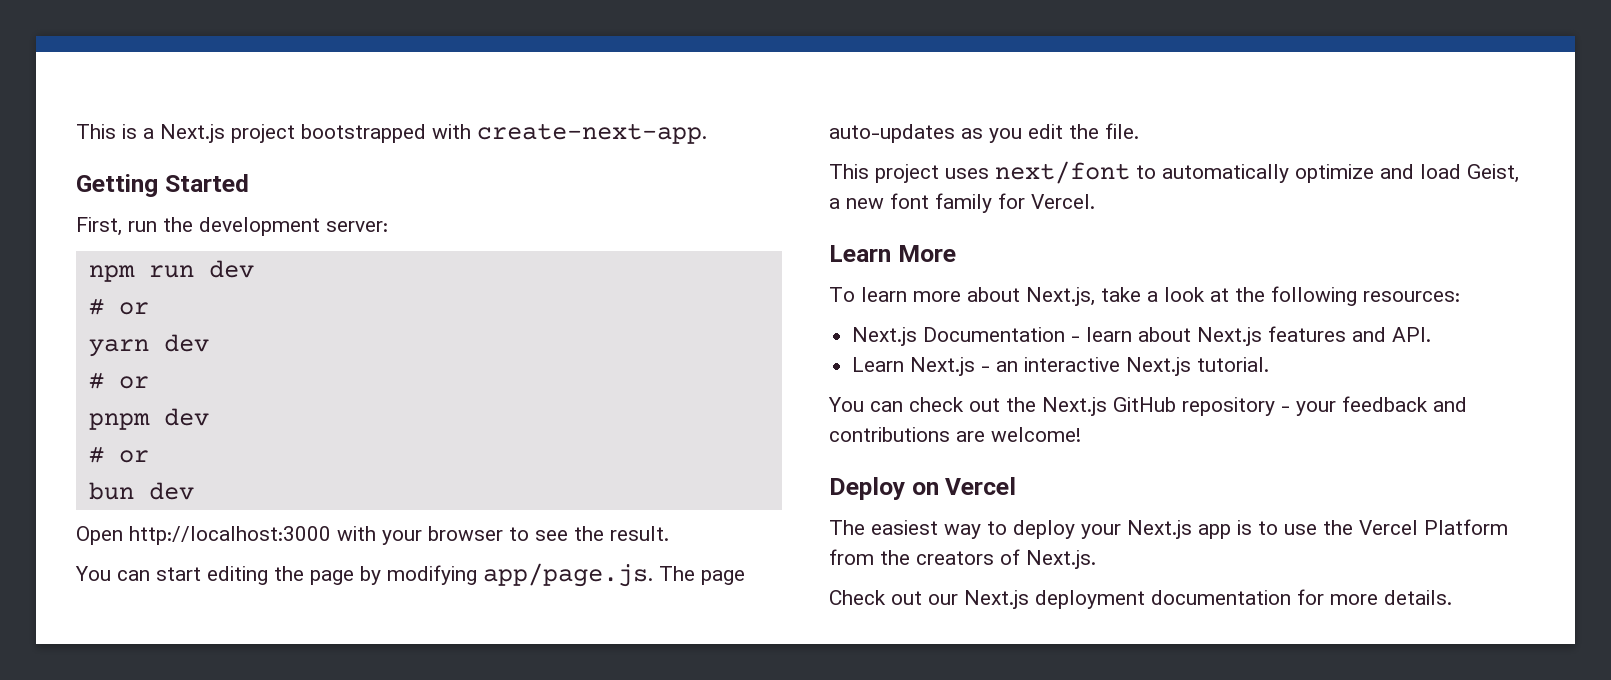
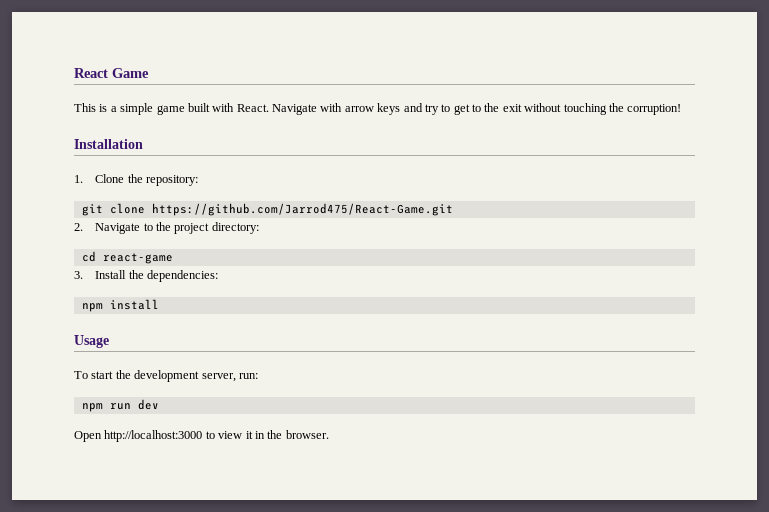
+ React Game
- This is a Next.js project bootstrapped with create-next-app.
- Getting Started
- First, run the development server:
+ This is a simple game built with React. Navigate with arrow keys and try to get to the exit without touching the corruption!
+ Installation
+ 1. Clone the repository:
+ git clone https://github.com/Jarrod475/React-Game.git
+ 2. Navigate to the project directory:
+ cd react-game
+ 3. Install the dependencies:
+ npm install
+ Usage
+ To start the development server, run:
  npm run dev
- # or
- yarn dev
- # or
- pnpm dev
- # or
- bun dev
- Open http://localhost:3000 with your browser to see the result.
- You can start editing the page by modifying app/page.js. The page auto-updates as you edit the file.
- This project uses next/font to automatically optimize and load Geist, a new font family for Vercel.
- Learn More
- To learn more about Next.js, take a look at the following resources:
- Next.js Documentation - learn about Next.js features and API.
- Learn Next.js - an interactive Next.js tutorial.
- You can check out the Next.js GitHub repository - your feedback and contributions are welcome!
- Deploy on Vercel
- The easiest way to deploy your Next.js app is to use the Vercel Platform from the creators of Next.js.
- Check out our Next.js deployment documentation for more details.
+ Open http://localhost:3000 to view it in the browser.

